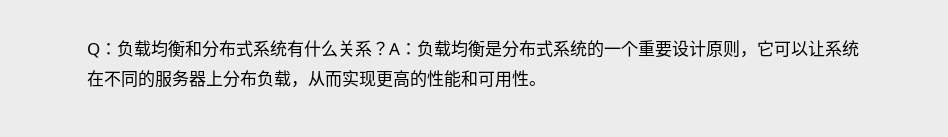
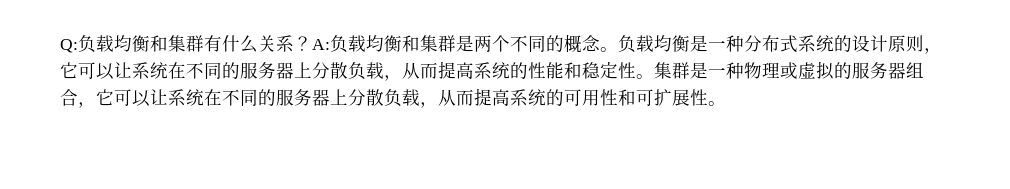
- Q：负载均衡和分布式系统有什么关系？
+ Q:负载均衡和集群有什么关系？
- A：负载均衡是分布式系统的一个重要设计原则，它可以让系统在不同的服务器上分布负载，从而实现更高的性能和可用性。
+ A:负载均衡和集群是两个不同的概念。负载均衡是一种分布式系统的设计原则，它可以让系统在不同的服务器上分散负载，从而提高系统的性能和稳定性。集群是一种物理或虚拟的服务器组合，它可以让系统在不同的服务器上分散负载，从而提高系统的可用性和可扩展性。

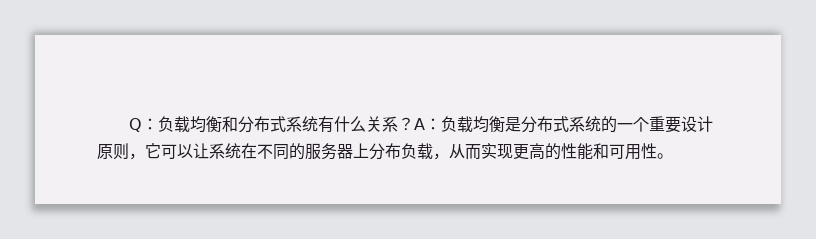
- Q:负载均衡和集群有什么关系？
+ Q：负载均衡和分布式系统有什么关系？
- A:负载均衡和集群是两个不同的概念。负载均衡是一种分布式系统的设计原则，它可以让系统在不同的服务器上分散负载，从而提高系统的性能和稳定性。集群是一种物理或虚拟的服务器组合，它可以让系统在不同的服务器上分散负载，从而提高系统的可用性和可扩展性。
+ A：负载均衡是分布式系统的一个重要设计原则，它可以让系统在不同的服务器上分布负载，从而实现更高的性能和可用性。

